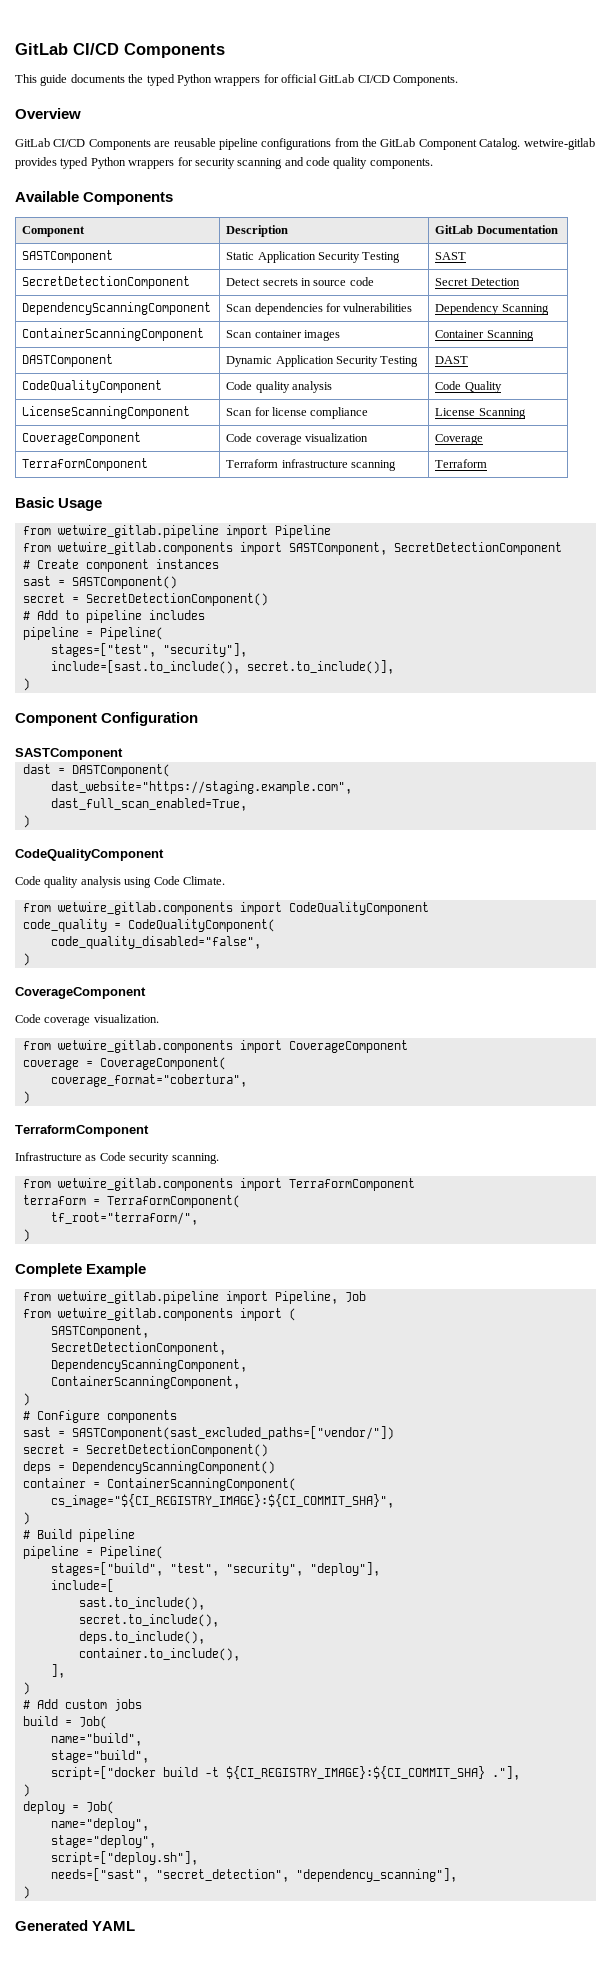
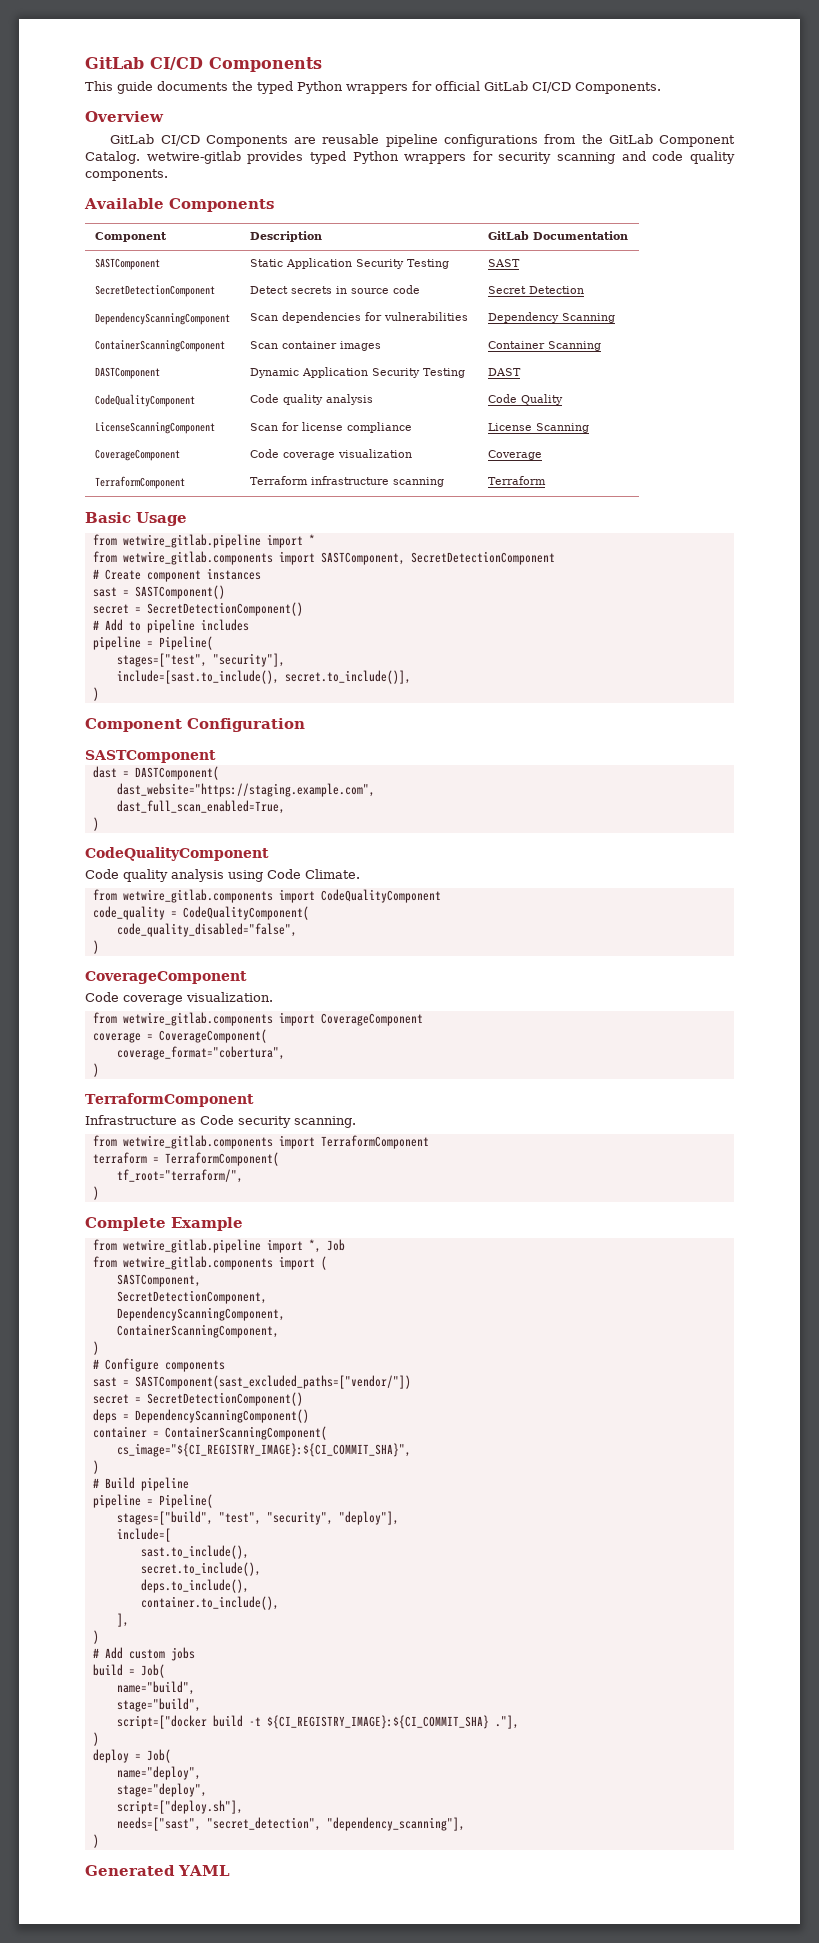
- from wetwire_gitlab.pipeline import Pipeline
+ from wetwire_gitlab.pipeline import *
- from wetwire_gitlab.pipeline import Pipeline, Job
+ from wetwire_gitlab.pipeline import *, Job

